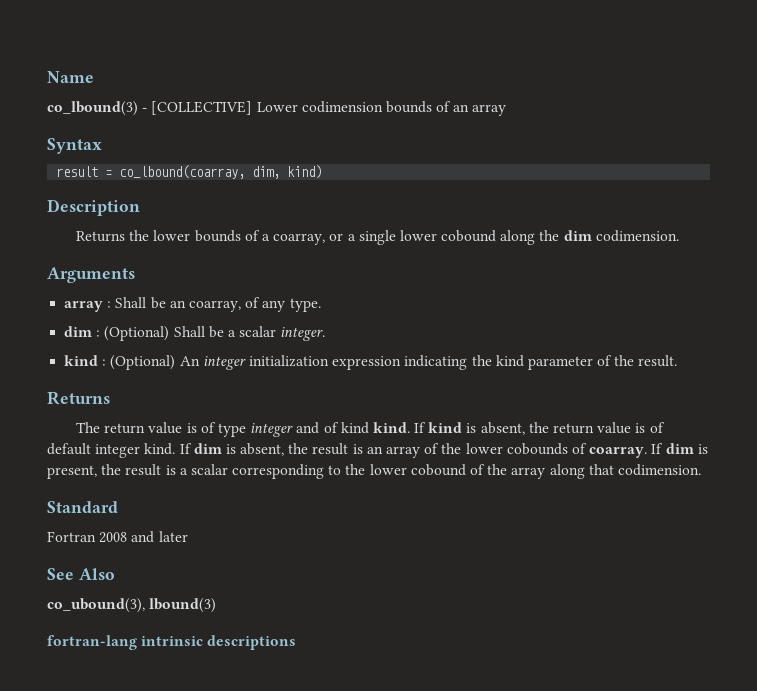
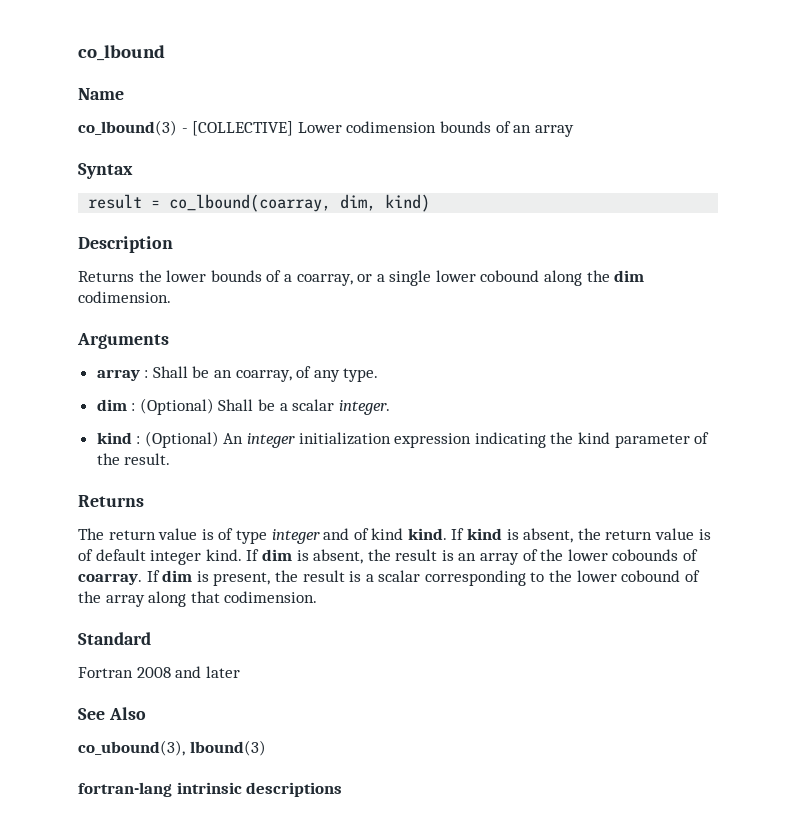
+ co_lbound

